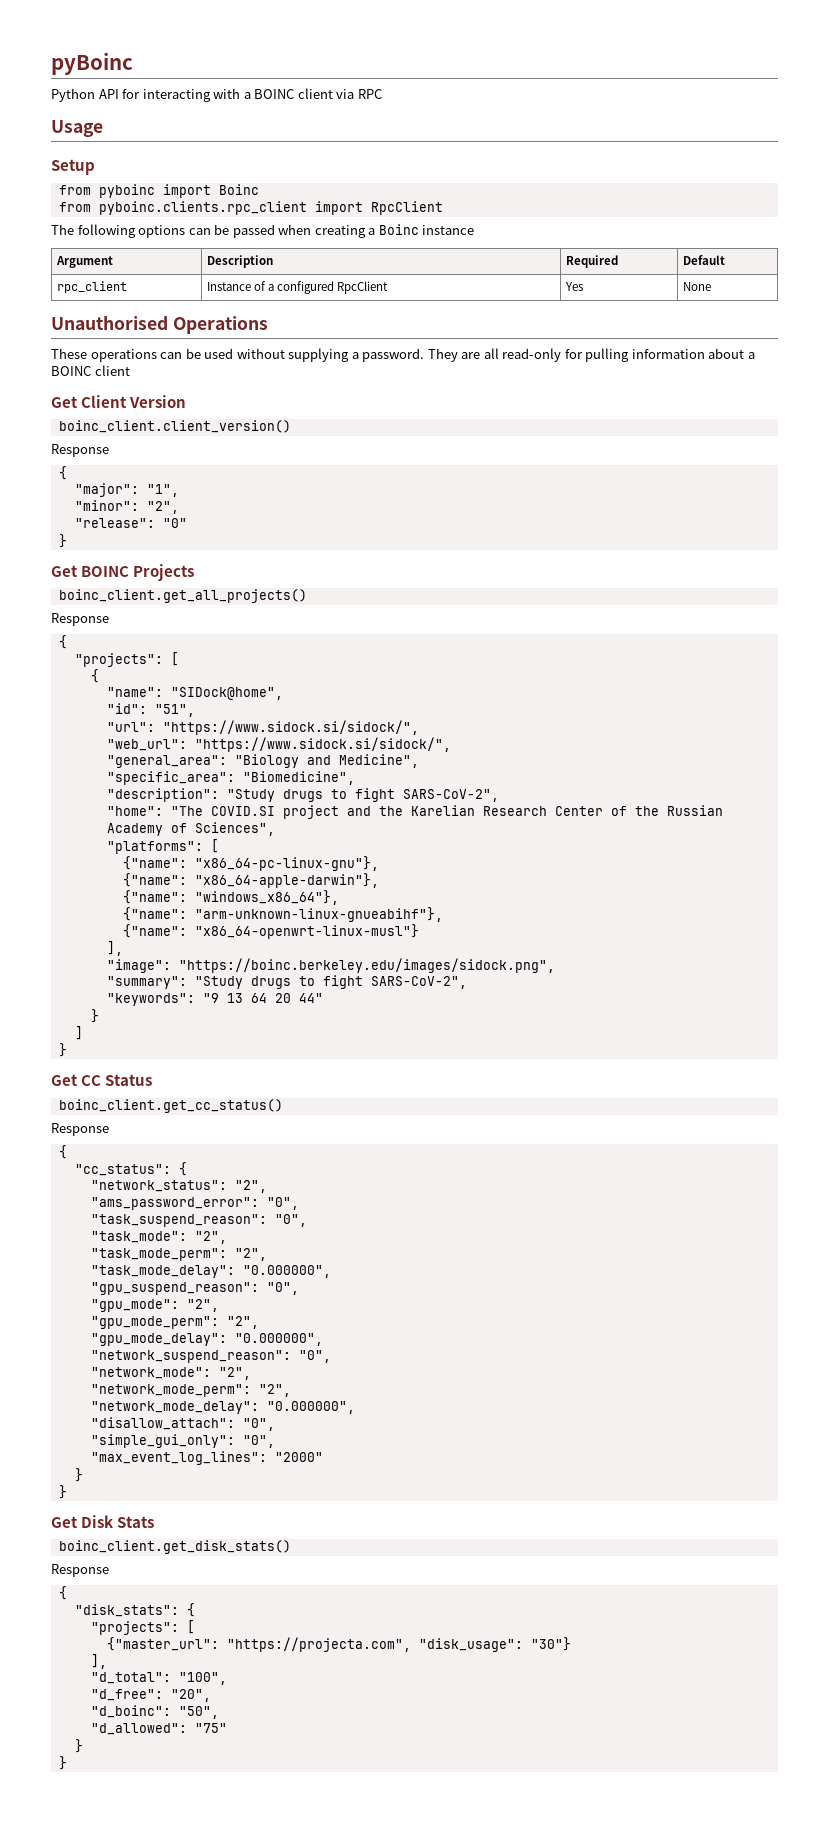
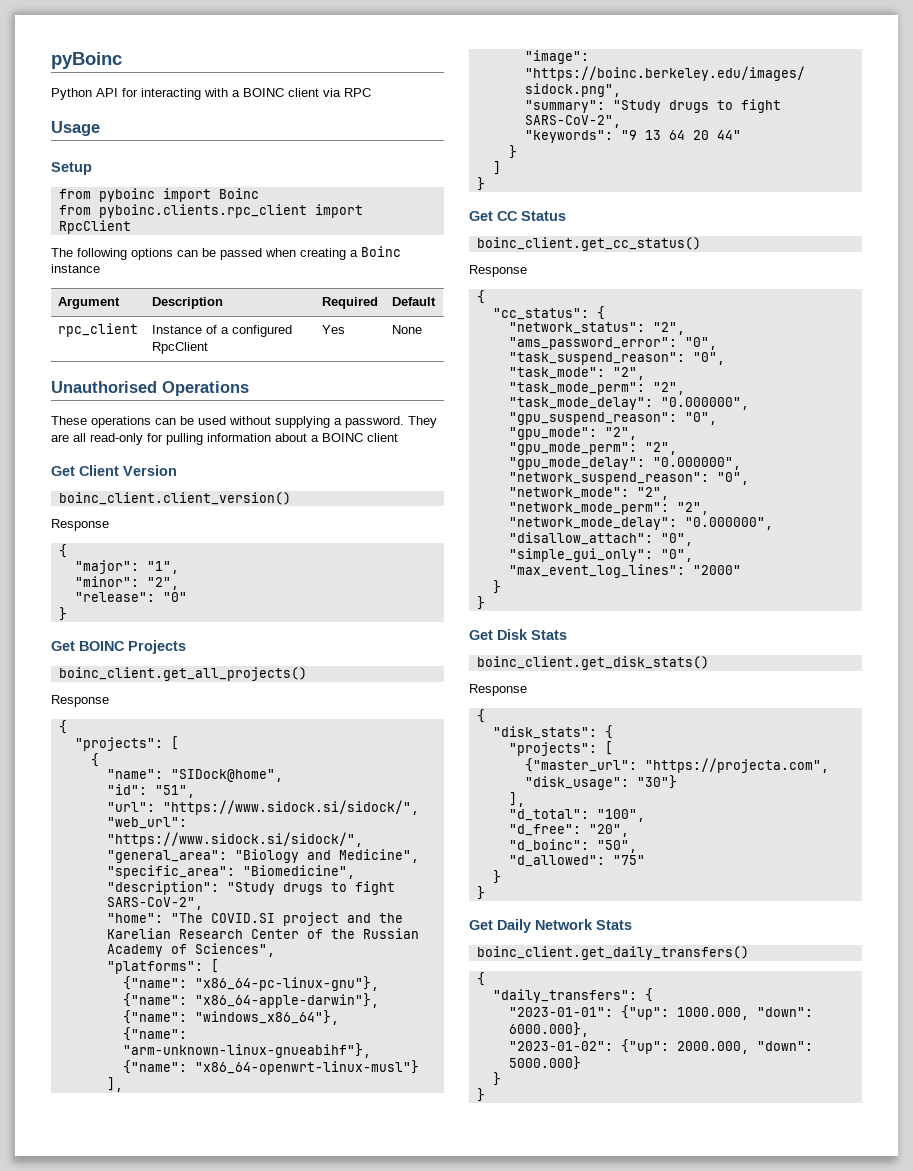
+ Get Daily Network Stats
+ boinc_client.get_daily_transfers()
+ {
+ "daily_transfers": {
+ "2023-01-01": {"up": 1000.000, "down": 6000.000},
+ "2023-01-02": {"up": 2000.000, "down": 5000.000}
+ }
+ }

